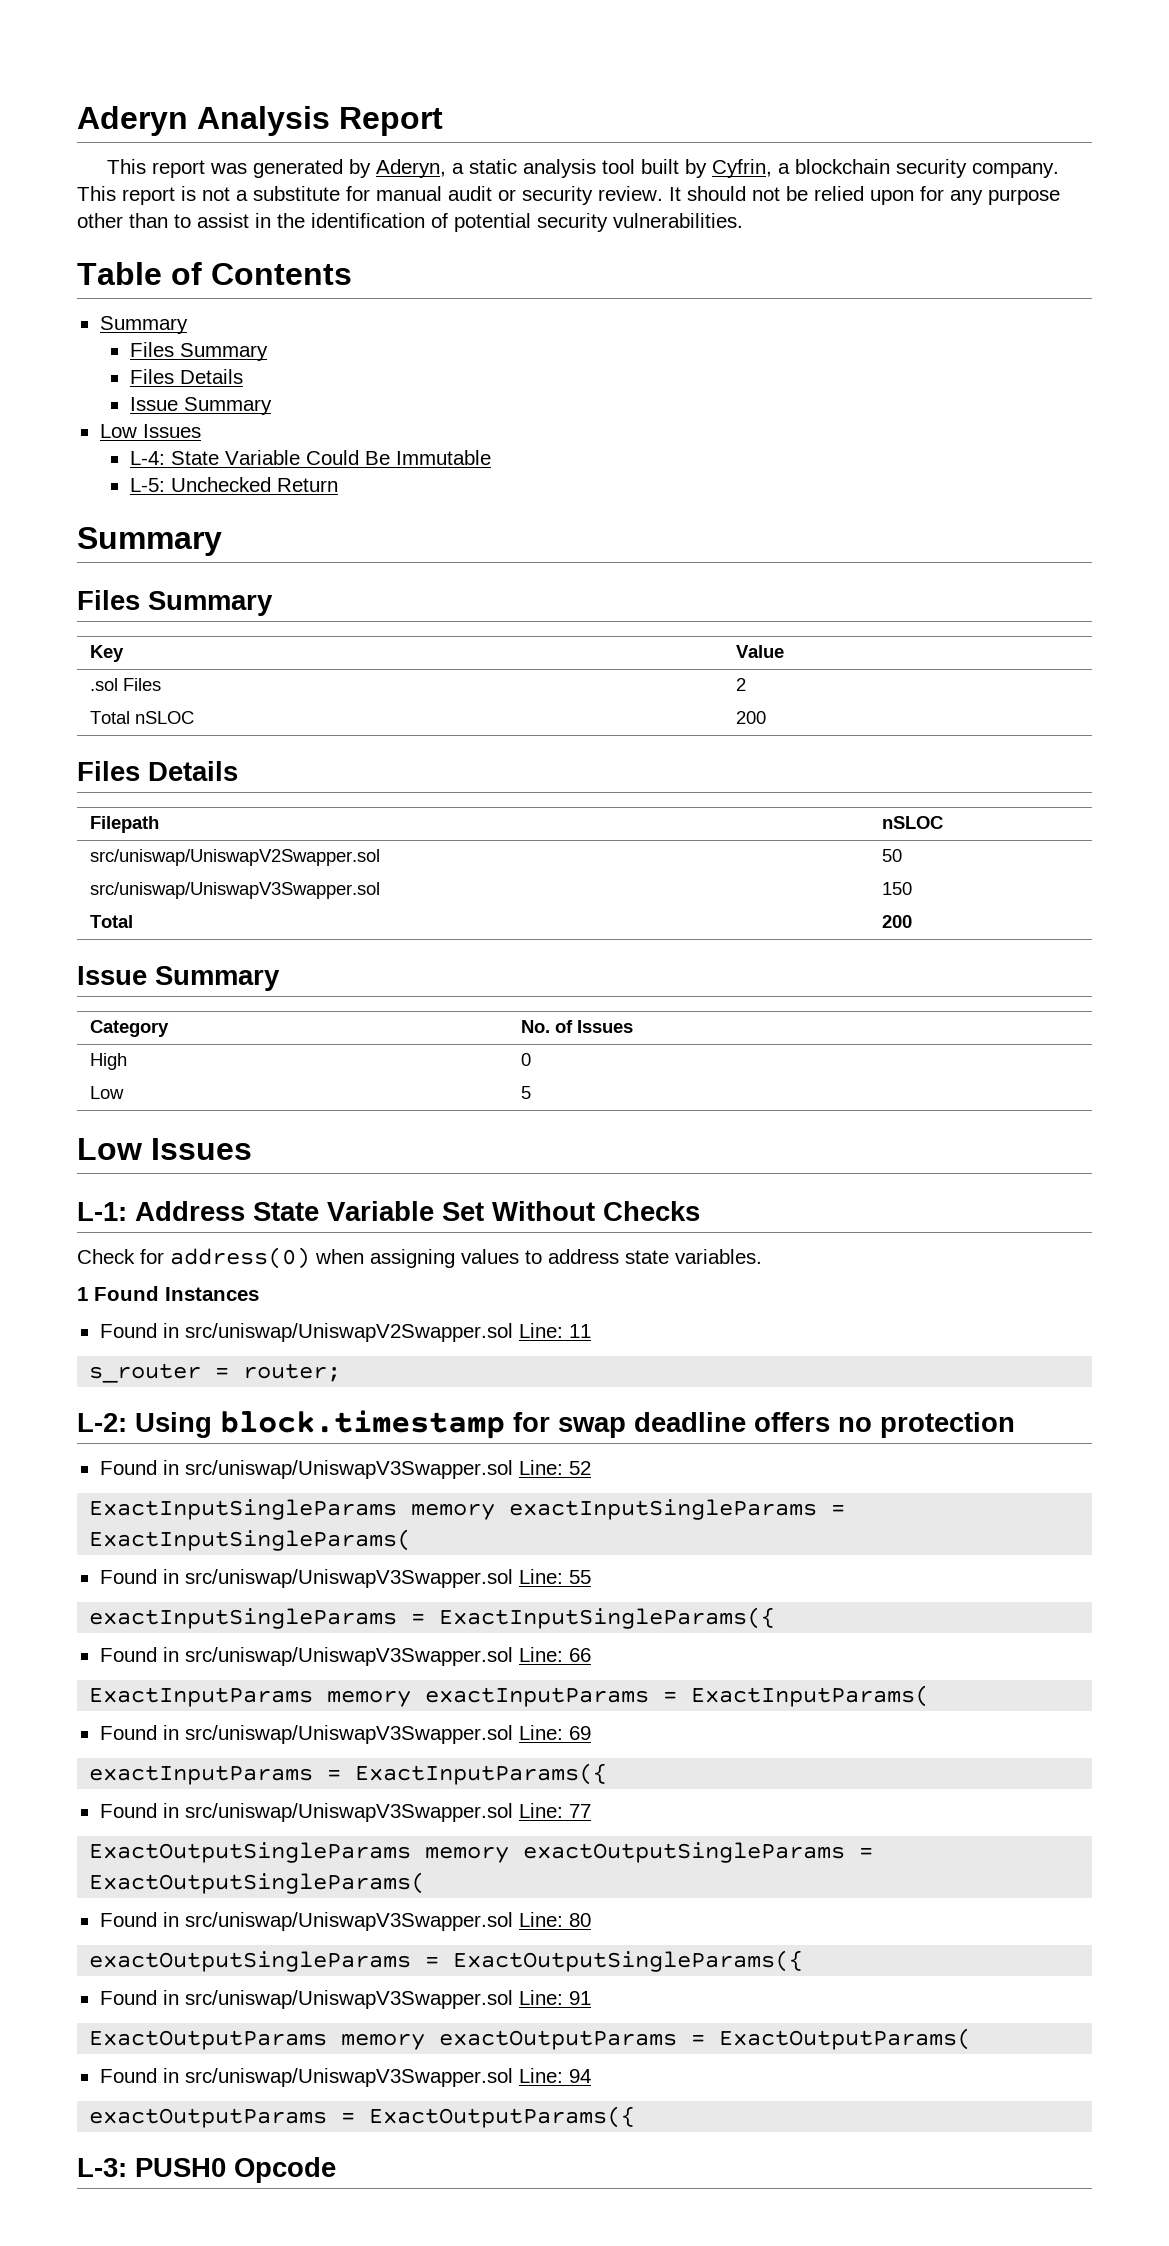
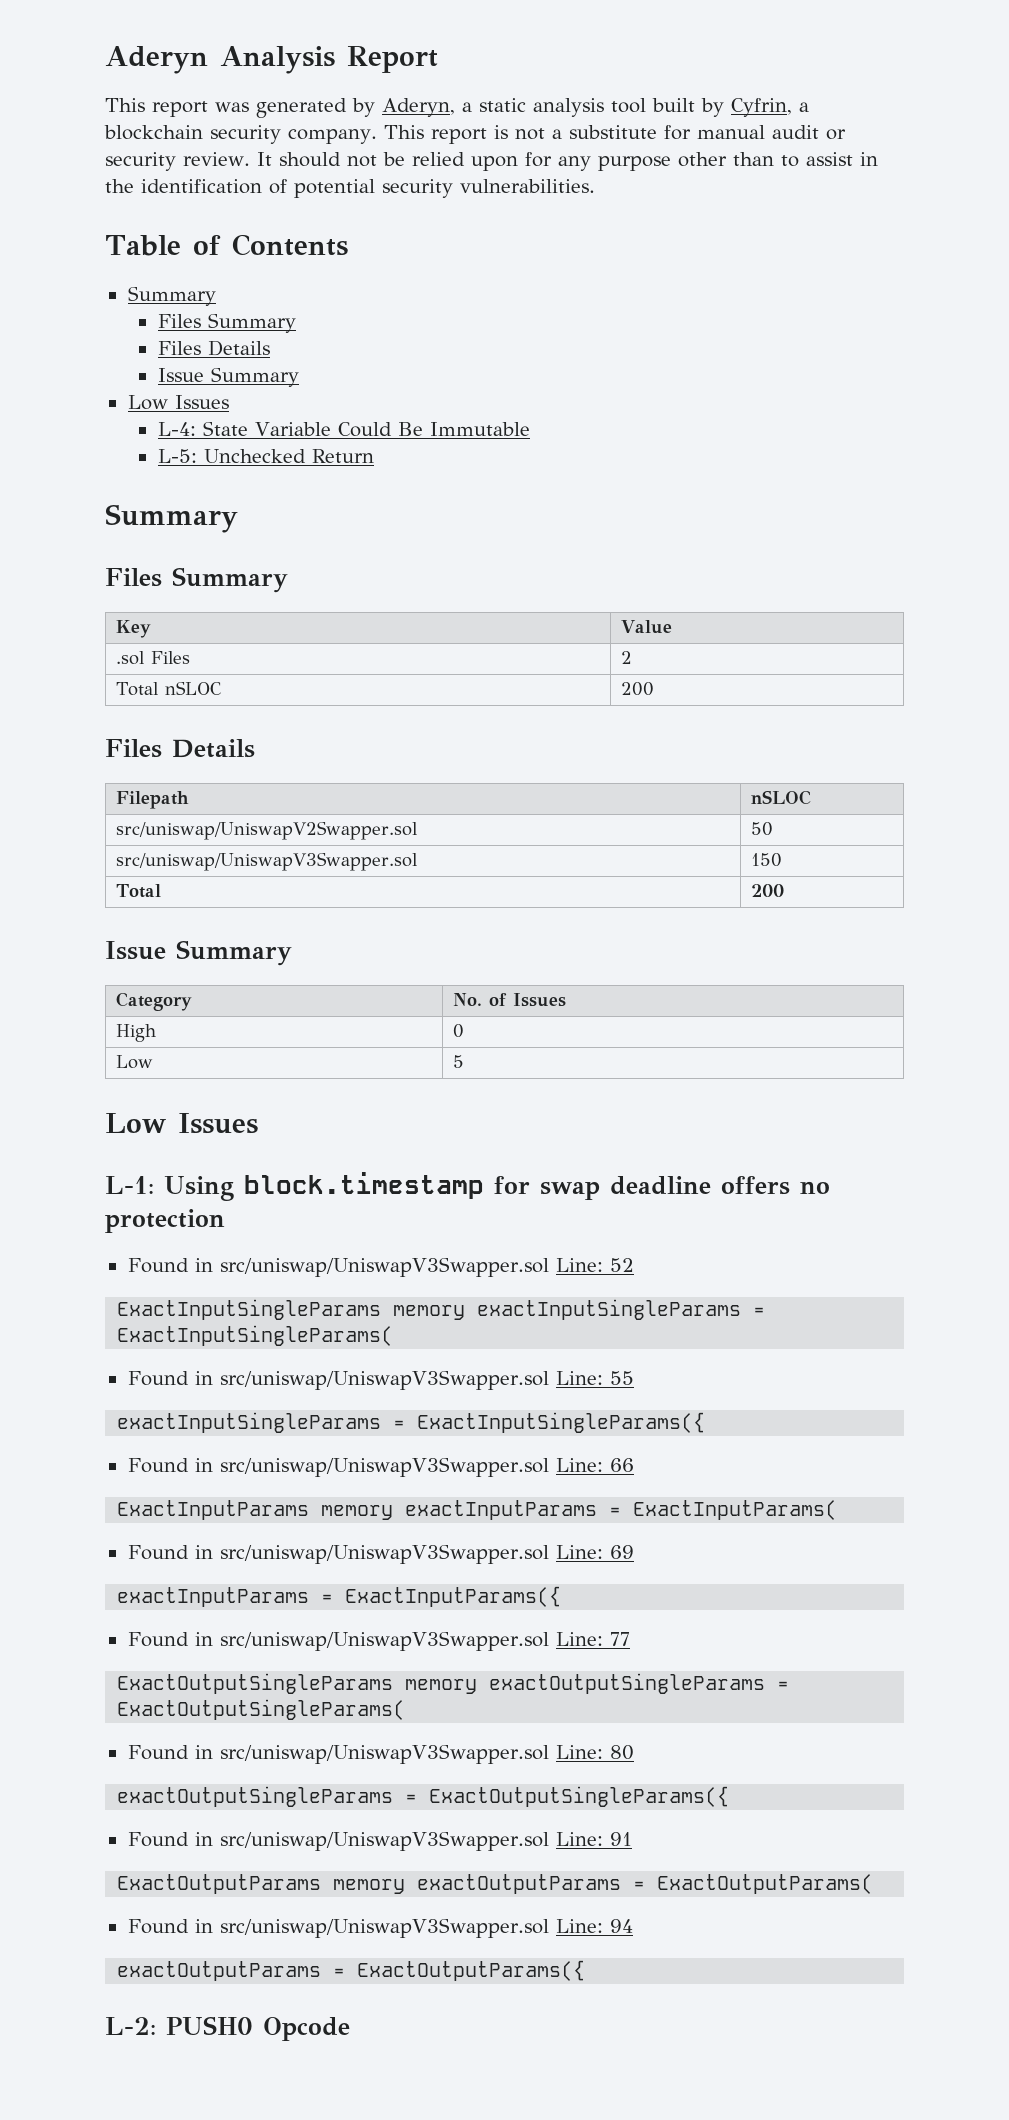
- L-1: Address State Variable Set Without Checks
- Check for address(0) when assigning values to address state variables.
- 1 Found Instances
- Found in src/uniswap/UniswapV2Swapper.sol Line: 11
- s_router = router;
- L-2: Using block.timestamp for swap deadline offers no protection
+ L-1: Using block.timestamp for swap deadline offers no protection
- L-3: PUSH0 Opcode
+ L-2: PUSH0 Opcode

